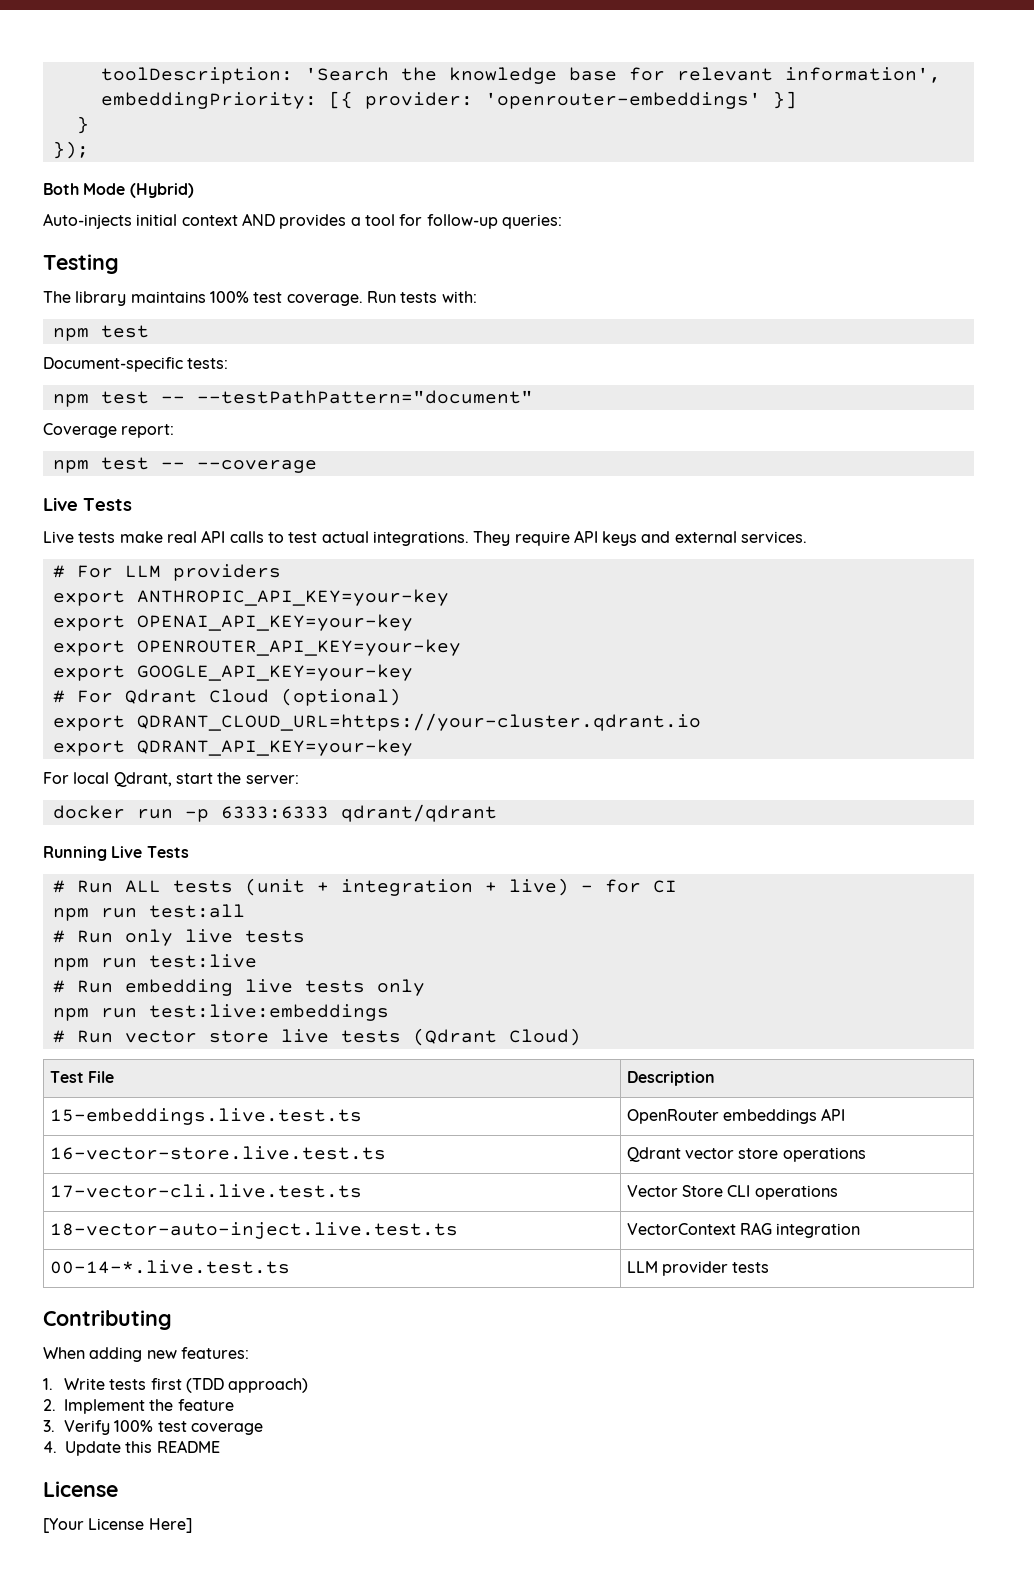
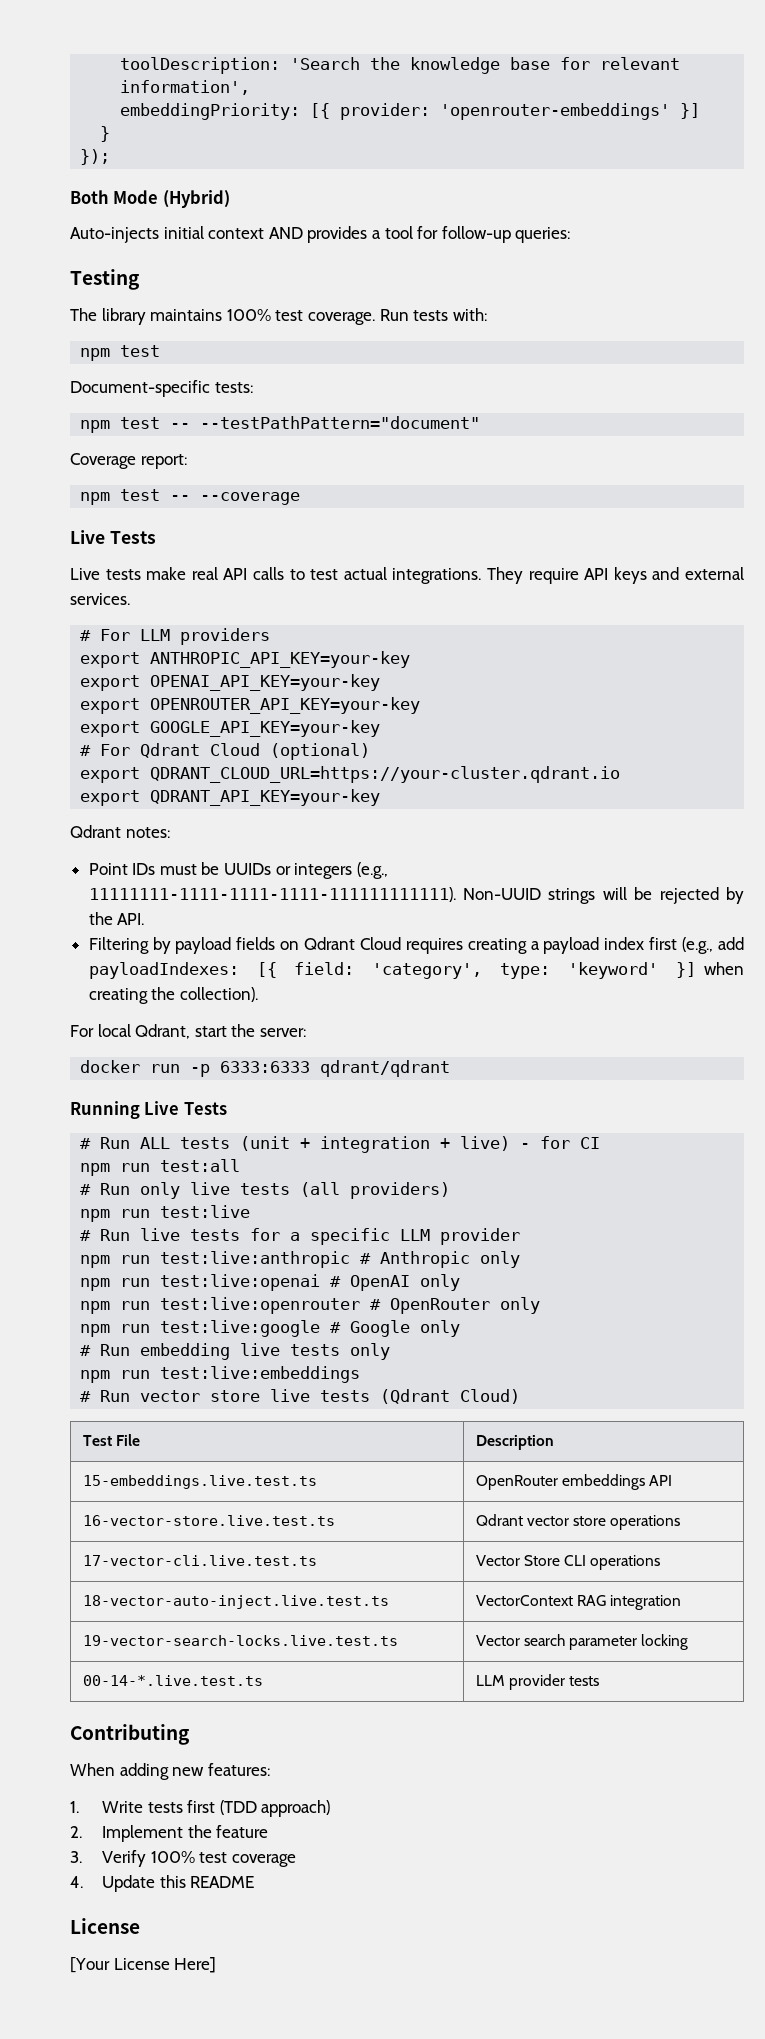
+ Qdrant notes:
+ Point IDs must be UUIDs or integers (e.g., 11111111-1111-1111-1111-111111111111). Non-UUID strings will be rejected by the API.
+ Filtering by payload fields on Qdrant Cloud requires creating a payload index first (e.g., add payloadIndexes: [{ field: 'category', type: 'keyword' }] when creating the collection).
- # Run only live tests
+ # Run only live tests (all providers)
+ # Run live tests for a specific LLM provider
+ npm run test:live:anthropic # Anthropic only
+ npm run test:live:openai # OpenAI only
+ npm run test:live:openrouter # OpenRouter only
+ npm run test:live:google # Google only
+ 19-vector-search-locks.live.test.ts | Vector search parameter locking

